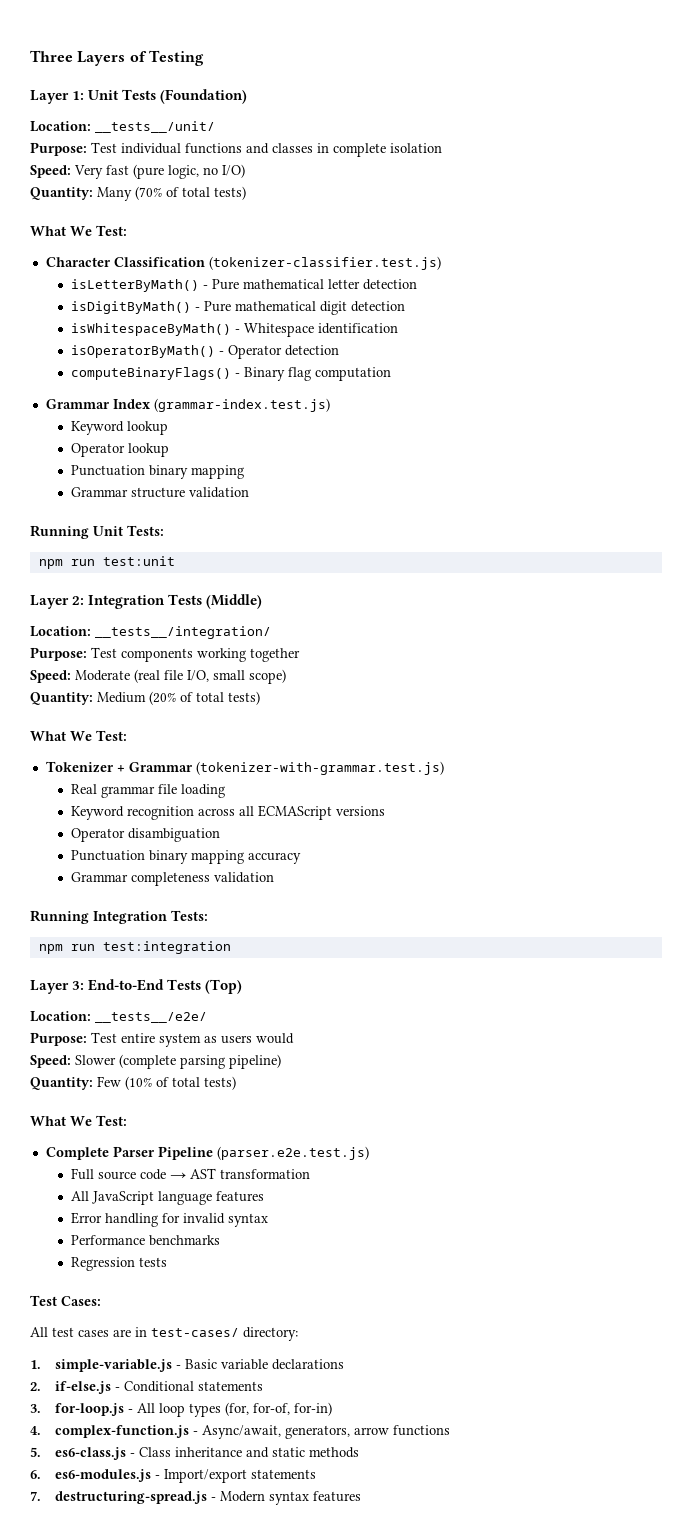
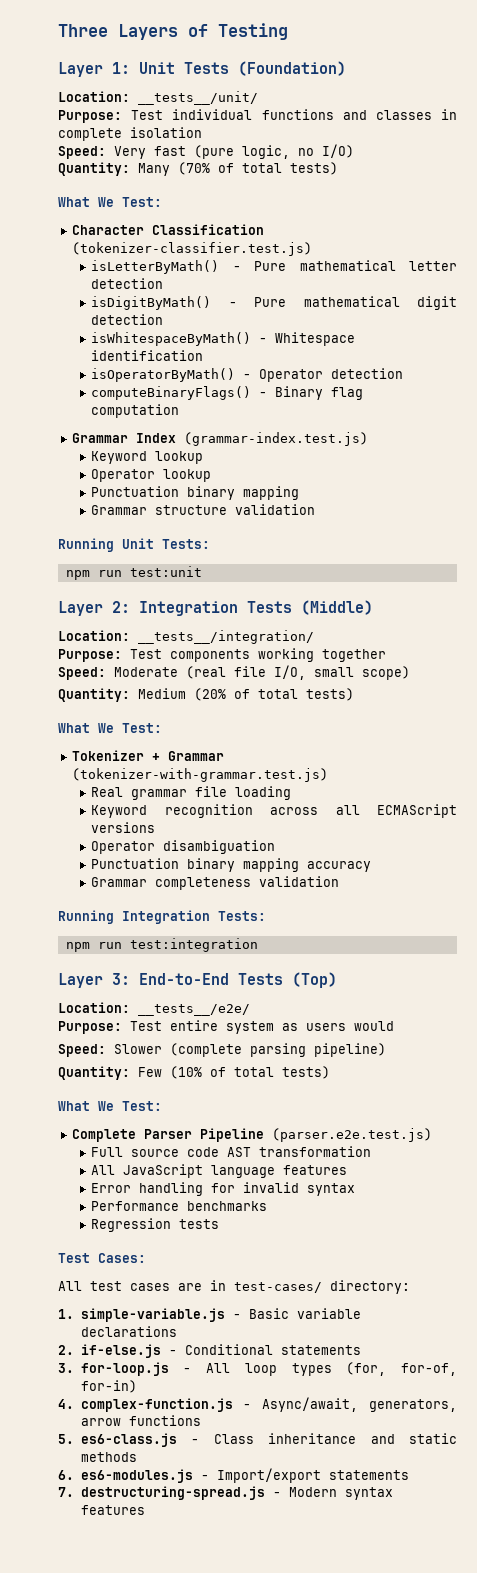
- Full source code → AST transformation
+ Full source code AST transformation

